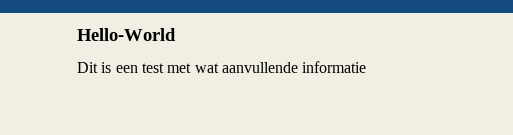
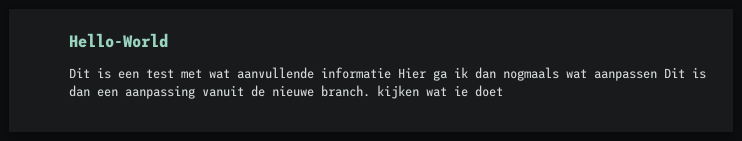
- Dit is een test met wat aanvullende informatie
+ Dit is een test met wat aanvullende informatie Hier ga ik dan nogmaals wat aanpassen Dit is dan een aanpassing vanuit de nieuwe branch. kijken wat ie doet

